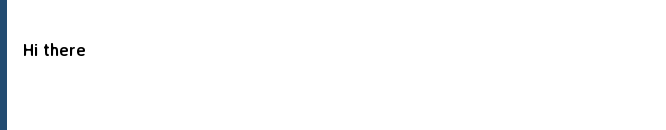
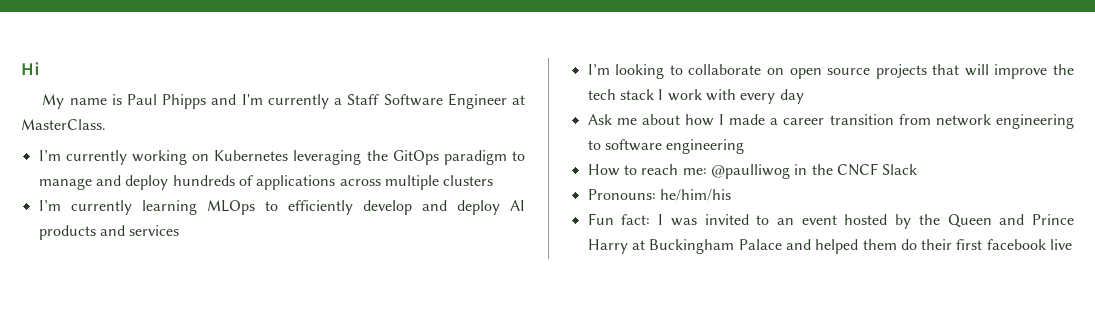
- Hi there
+ Hi
+ My name is Paul Phipps and I'm currently a Staff Software Engineer at MasterClass.
+ I’m currently working on Kubernetes leveraging the GitOps paradigm to manage and deploy hundreds of applications across multiple clusters
+ I’m currently learning MLOps to efficiently develop and deploy AI products and services
+ I’m looking to collaborate on open source projects that will improve the tech stack I work with every day
+ Ask me about how I made a career transition from network engineering to software engineering
+ How to reach me: @paulliwog in the CNCF Slack
+ Pronouns: he/him/his
+ Fun fact: I was invited to an event hosted by the Queen and Prince Harry at Buckingham Palace and helped them do their first facebook live

